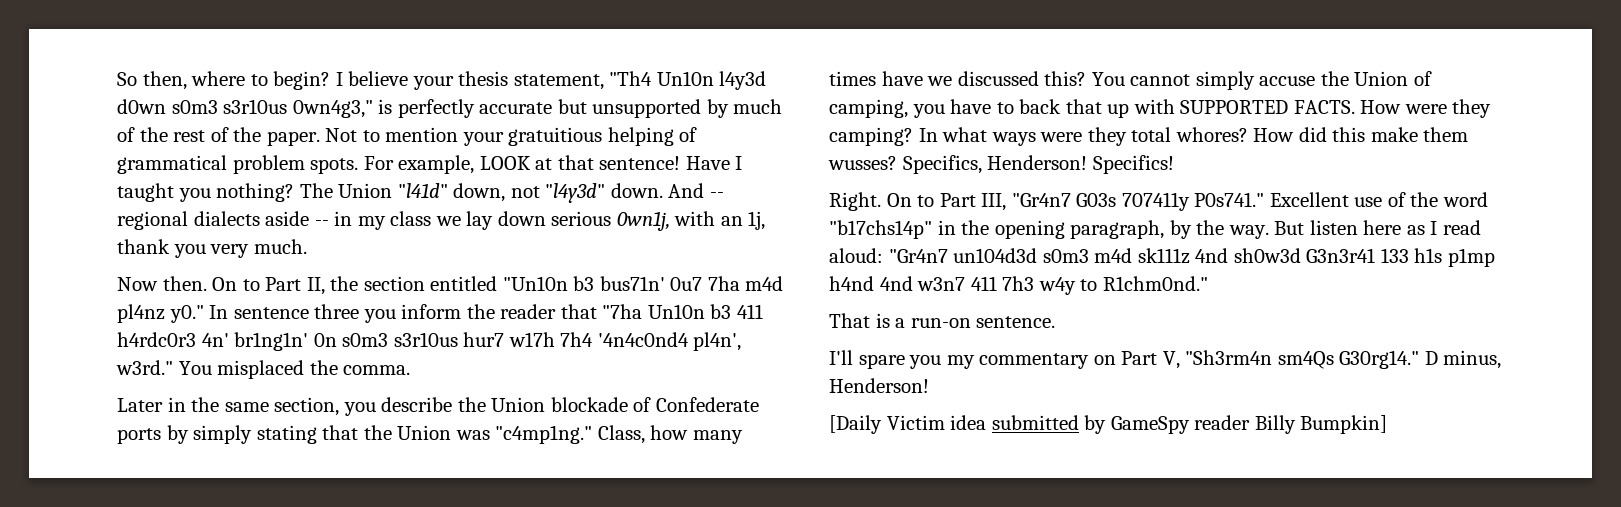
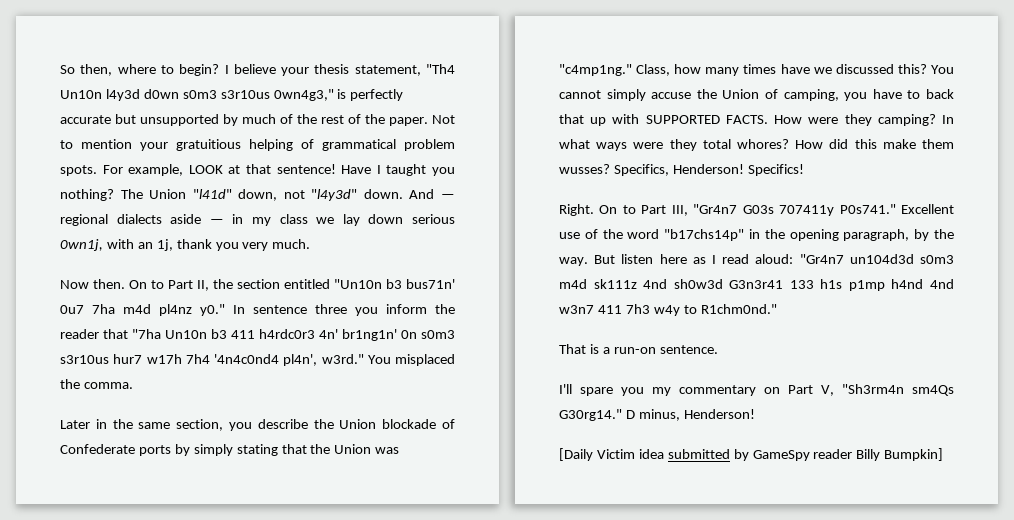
- And -- regional dialects aside -- in my class we lay down serious 0wn1j, with an 1j, thank you very much.
+ And — regional dialects aside — in my class we lay down serious 0wn1j, with an 1j, thank you very much.

